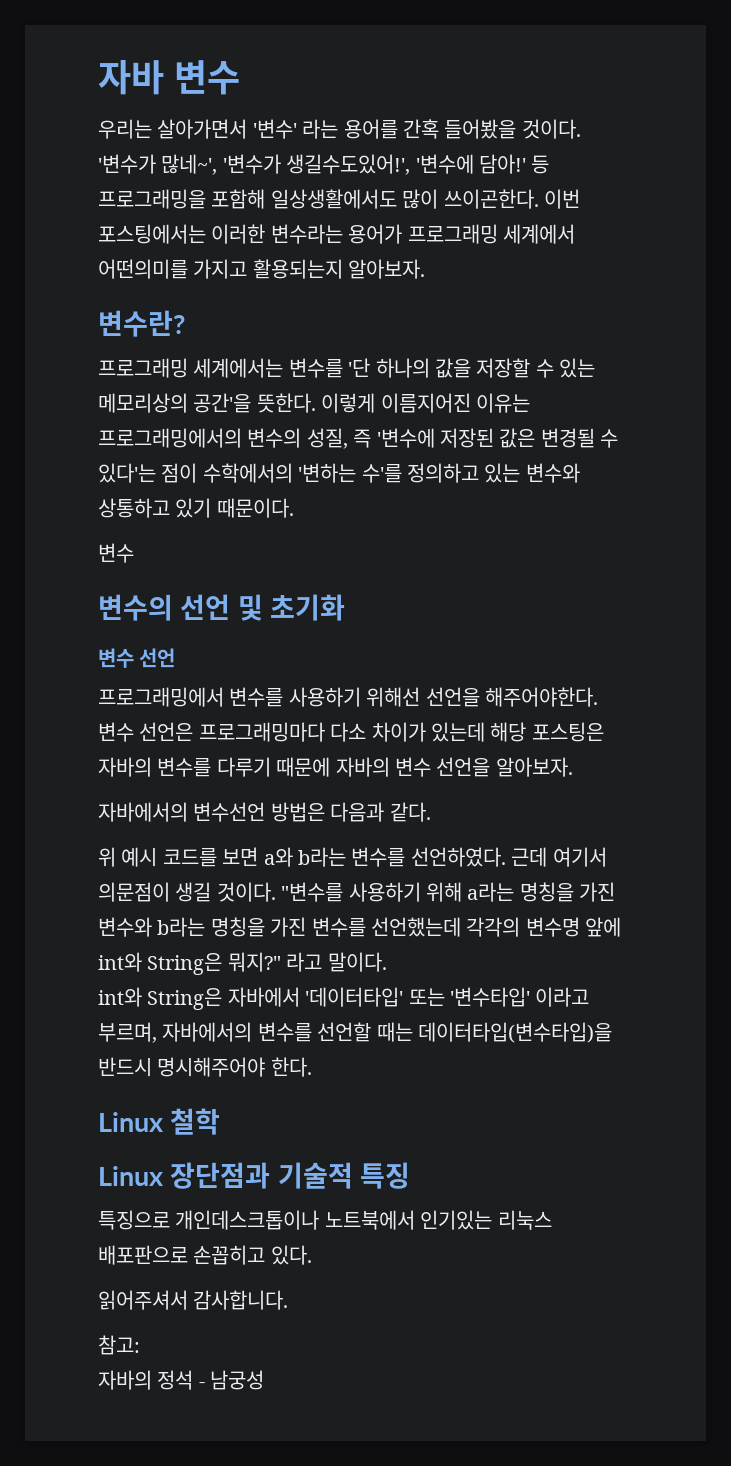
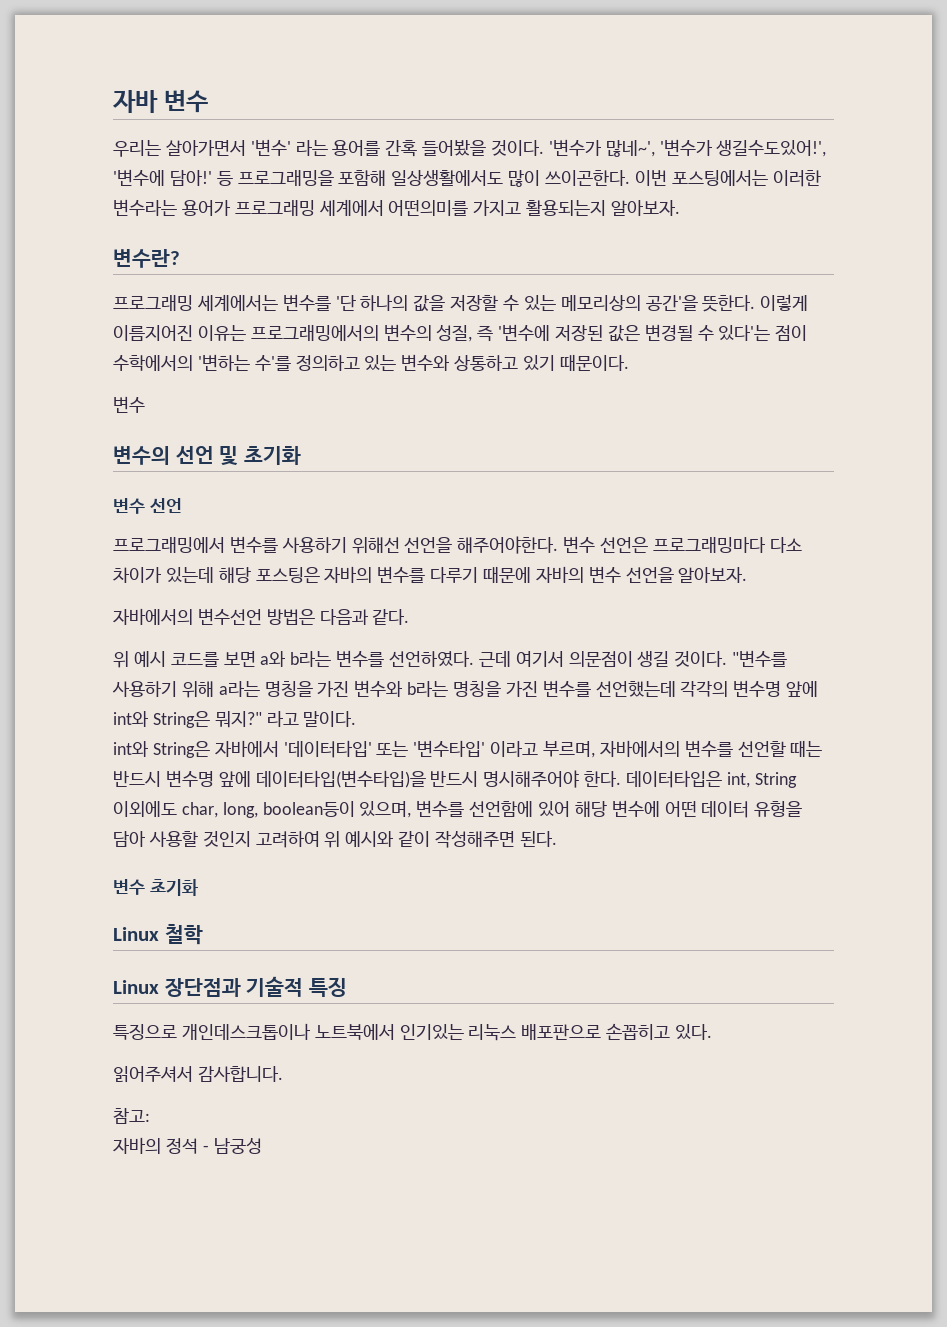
- int와 String은 자바에서 '데이터타입' 또는 '변수타입' 이라고 부르며, 자바에서의 변수를 선언할 때는 데이터타입(변수타입)을 반드시 명시해주어야 한다.
+ int와 String은 자바에서 '데이터타입' 또는 '변수타입' 이라고 부르며, 자바에서의 변수를 선언할 때는 반드시 변수명 앞에 데이터타입(변수타입)을 반드시 명시해주어야 한다. 데이터타입은 int, String 이외에도 char, long, boolean등이 있으며, 변수를 선언함에 있어 해당 변수에 어떤 데이터 유형을 담아 사용할 것인지 고려하여 위 예시와 같이 작성해주면 된다.
+ 변수 초기화

